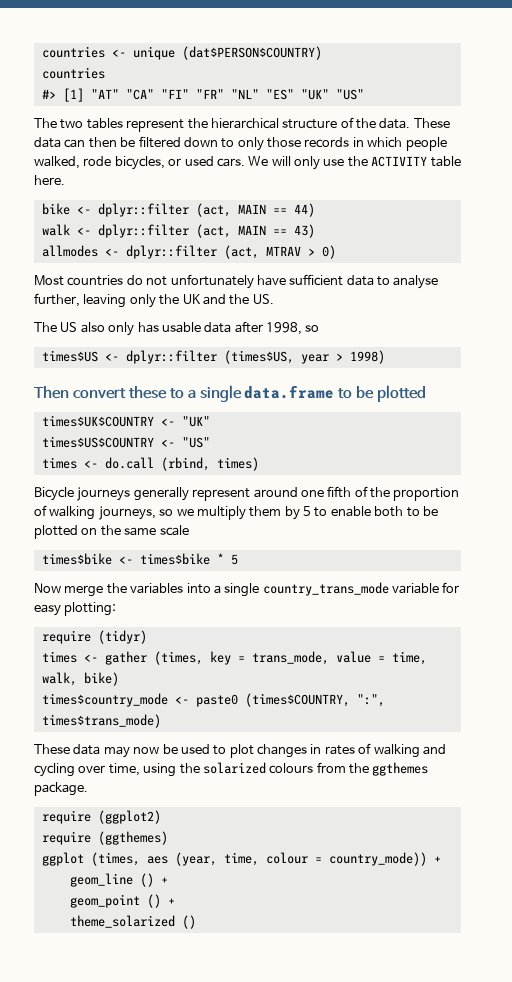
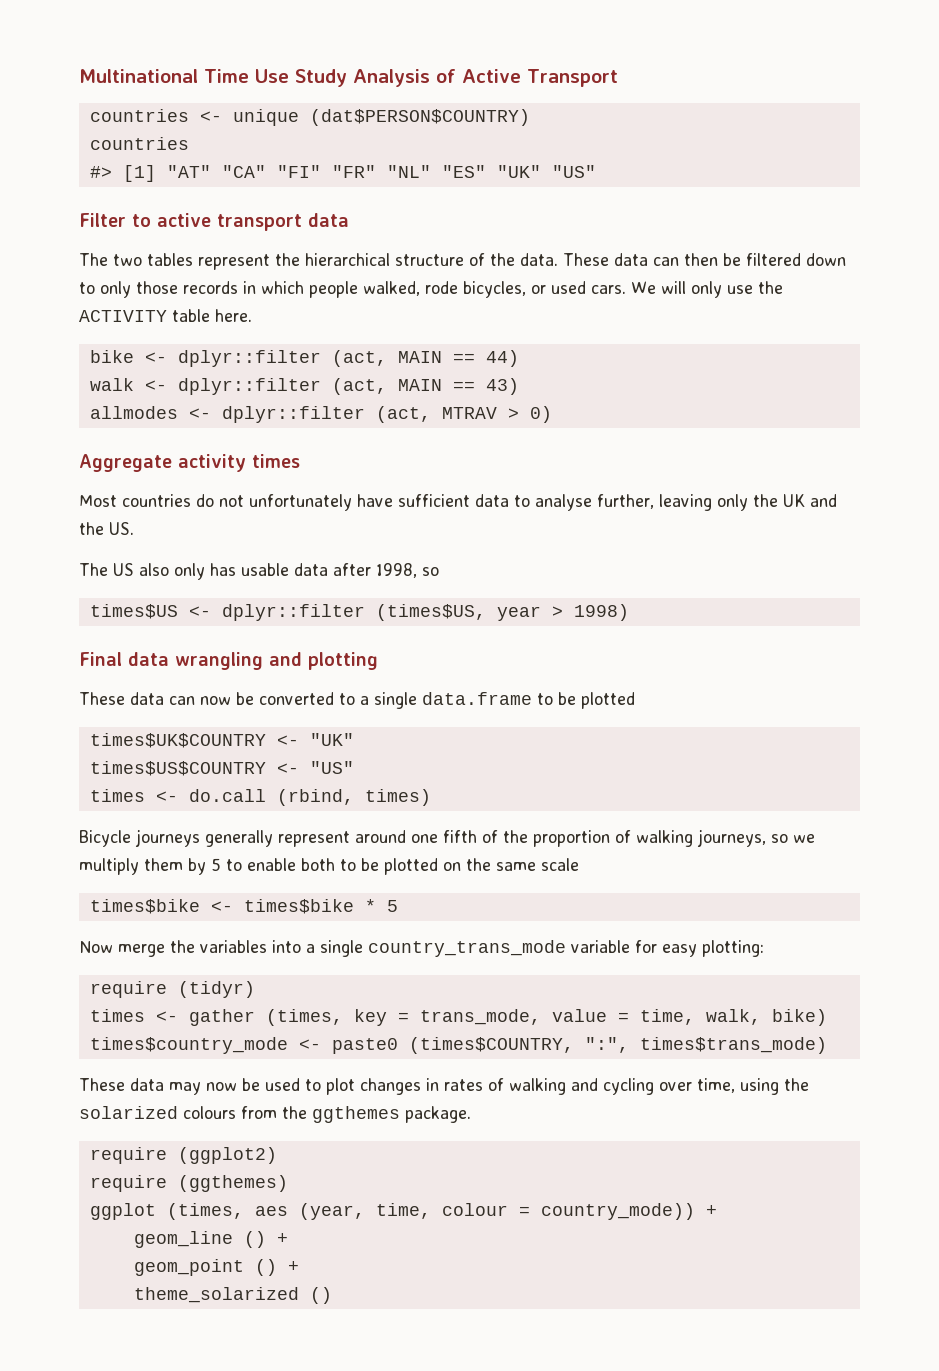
+ Multinational Time Use Study Analysis of Active Transport
+ Filter to active transport data
+ Aggregate activity times
- Then convert these to a single data.frame to be plotted
+ Final data wrangling and plotting
+ These data can now be converted to a single data.frame to be plotted

